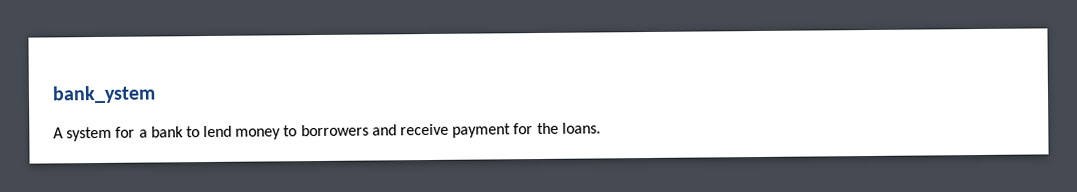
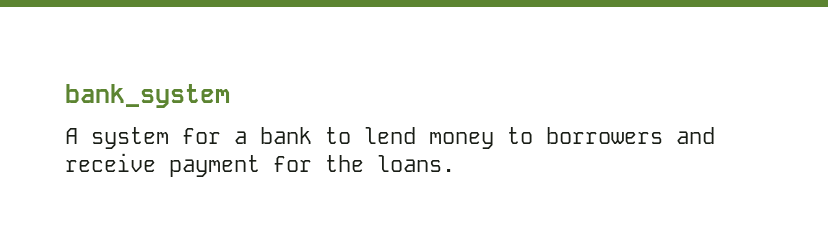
- bank_ystem
+ bank_system

